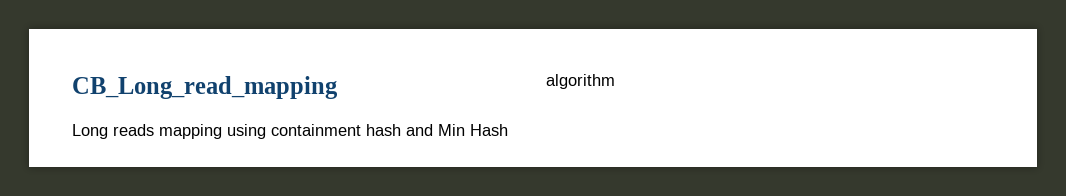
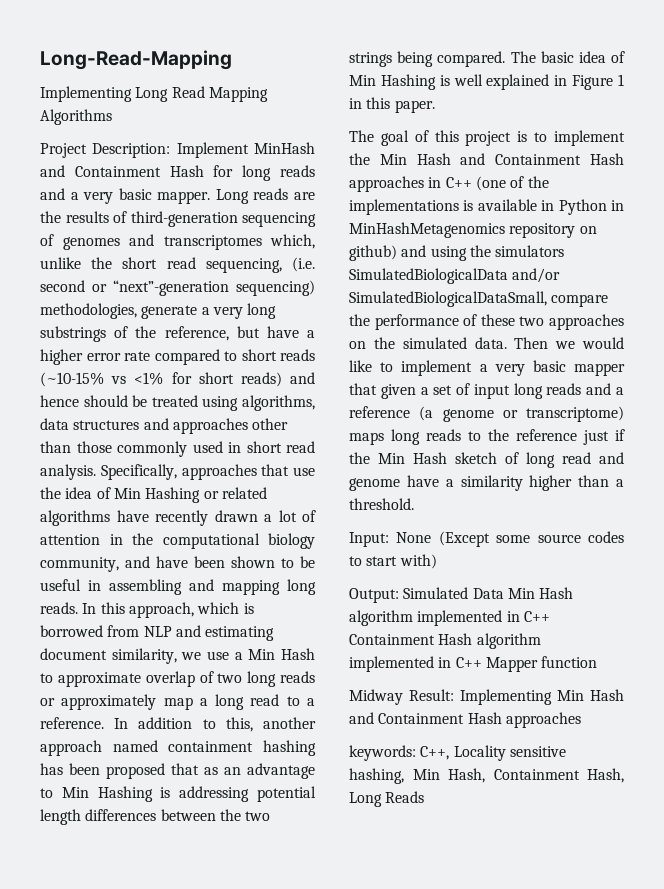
- CB_Long_read_mapping
- Long reads mapping using containment hash and Min Hash algorithm
+ Long-Read-Mapping
+ Implementing Long Read Mapping Algorithms
+ Project Description: Implement MinHash and Containment Hash for long reads and a very basic mapper. Long reads are the results of third-generation sequencing of genomes and transcriptomes which, unlike the short read sequencing, (i.e. second or “next”-generation sequencing) methodologies, generate a very long substrings of the reference, but have a higher error rate compared to short reads (~10-15% vs <1% for short reads) and hence should be treated using algorithms, data structures and approaches other than those commonly used in short read analysis. Specifically, approaches that use the idea of Min Hashing or related algorithms have recently drawn a lot of attention in the computational biology community, and have been shown to be useful in assembling and mapping long reads. In this approach, which is borrowed from NLP and estimating document similarity, we use a Min Hash to approximate overlap of two long reads or approximately map a long read to a reference. In addition to this, another approach named containment hashing has been proposed that as an advantage to Min Hashing is addressing potential length differences between the two strings being compared. The basic idea of Min Hashing is well explained in Figure 1 in this paper.
+ The goal of this project is to implement the Min Hash and Containment Hash approaches in C++ (one of the implementations is available in Python in MinHashMetagenomics repository on github) and using the simulators SimulatedBiologicalData and/or SimulatedBiologicalDataSmall, compare the performance of these two approaches on the simulated data. Then we would like to implement a very basic mapper that given a set of input long reads and a reference (a genome or transcriptome) maps long reads to the reference just if the Min Hash sketch of long read and genome have a similarity higher than a threshold.
+ Input: None (Except some source codes to start with)
+ Output: Simulated Data Min Hash algorithm implemented in C++ Containment Hash algorithm implemented in C++ Mapper function
+ Midway Result: Implementing Min Hash and Containment Hash approaches
+ keywords: C++, Locality sensitive hashing, Min Hash, Containment Hash, Long Reads

